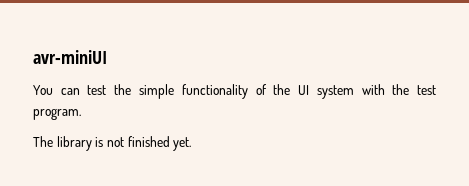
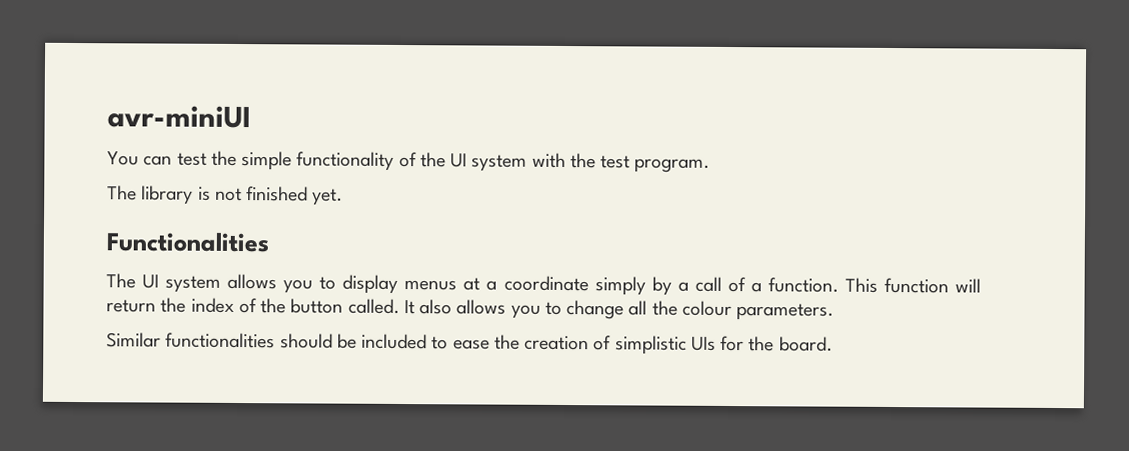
+ Functionalities
+ The UI system allows you to display menus at a coordinate simply by a call of a function. This function will return the index of the button called. It also allows you to change all the colour parameters.
+ Similar functionalities should be included to ease the creation of simplistic UIs for the board.

